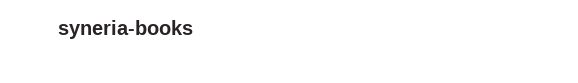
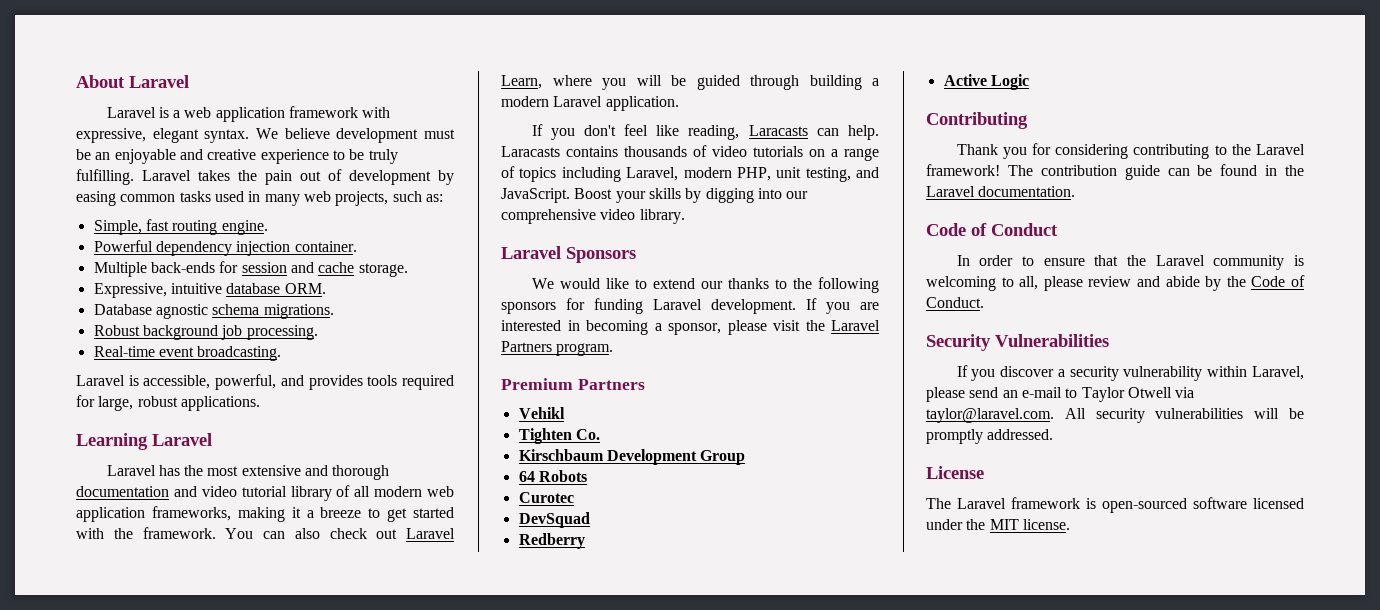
- syneria-books
+ About Laravel
+ Laravel is a web application framework with expressive, elegant syntax. We believe development must be an enjoyable and creative experience to be truly fulfilling. Laravel takes the pain out of development by easing common tasks used in many web projects, such as:
+ Simple, fast routing engine.
+ Powerful dependency injection container.
+ Multiple back-ends for session and cache storage.
+ Expressive, intuitive database ORM.
+ Database agnostic schema migrations.
+ Robust background job processing.
+ Real-time event broadcasting.
+ Laravel is accessible, powerful, and provides tools required for large, robust applications.
+ Learning Laravel
+ Laravel has the most extensive and thorough documentation and video tutorial library of all modern web application frameworks, making it a breeze to get started with the framework. You can also check out Laravel Learn, where you will be guided through building a modern Laravel application.
+ If you don't feel like reading, Laracasts can help. Laracasts contains thousands of video tutorials on a range of topics including Laravel, modern PHP, unit testing, and JavaScript. Boost your skills by digging into our comprehensive video library.
+ Laravel Sponsors
+ We would like to extend our thanks to the following sponsors for funding Laravel development. If you are interested in becoming a sponsor, please visit the Laravel Partners program.
+ Premium Partners
+ Vehikl
+ Tighten Co.
+ Kirschbaum Development Group
+ 64 Robots
+ Curotec
+ DevSquad
+ Redberry
+ Active Logic
+ Contributing
+ Thank you for considering contributing to the Laravel framework! The contribution guide can be found in the Laravel documentation.
+ Code of Conduct
+ In order to ensure that the Laravel community is welcoming to all, please review and abide by the Code of Conduct.
+ Security Vulnerabilities
+ If you discover a security vulnerability within Laravel, please send an e-mail to Taylor Otwell via taylor@laravel.com. All security vulnerabilities will be promptly addressed.
+ License
+ The Laravel framework is open-sourced software licensed under the MIT license.

